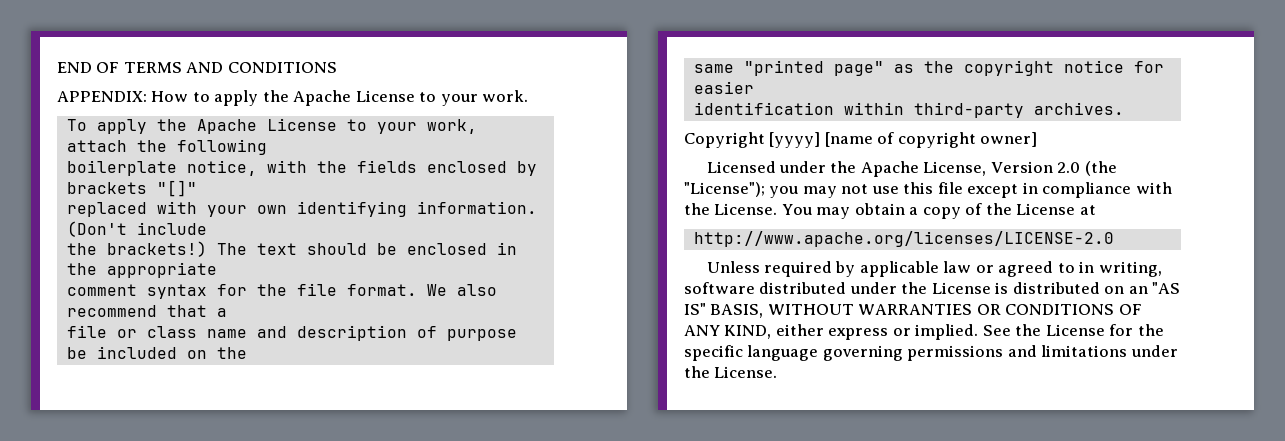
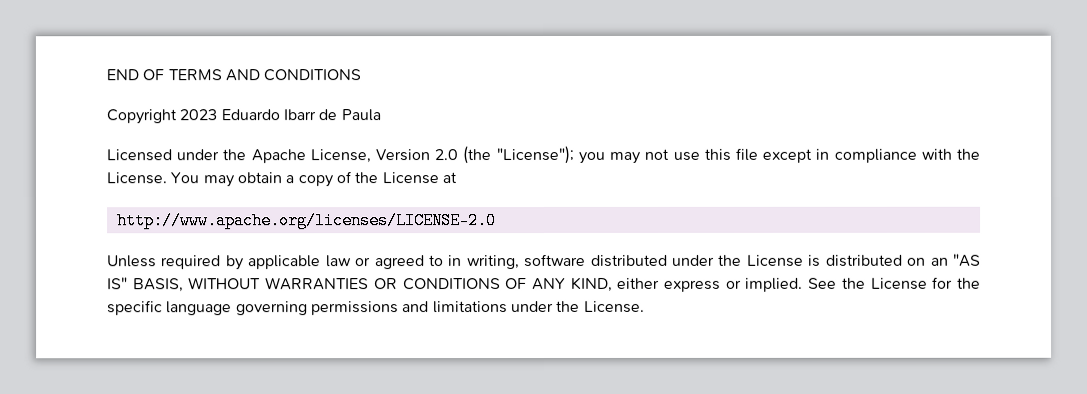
- APPENDIX: How to apply the Apache License to your work.
- To apply the Apache License to your work, attach the following
- boilerplate notice, with the fields enclosed by brackets "[]"
- replaced with your own identifying information. (Don't include
- the brackets!) The text should be enclosed in the appropriate
- comment syntax for the file format. We also recommend that a
- file or class name and description of purpose be included on the
- same "printed page" as the copyright notice for easier
- identification within third-party archives.
- Copyright [yyyy] [name of copyright owner]
+ Copyright 2023 Eduardo Ibarr de Paula

